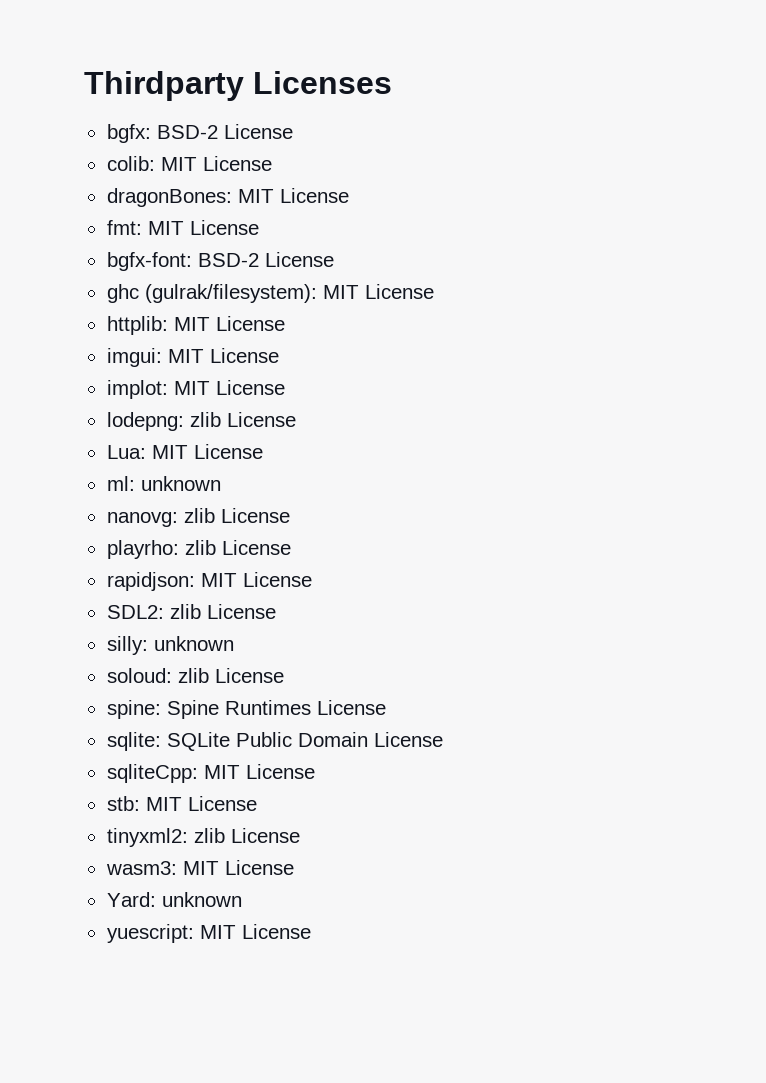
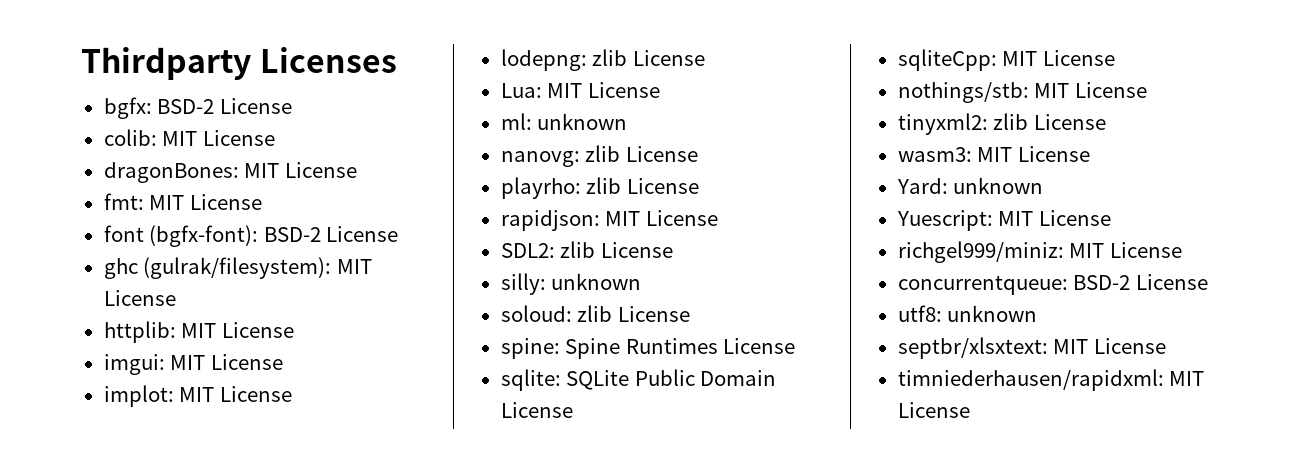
- bgfx-font: BSD-2 License
+ font (bgfx-font): BSD-2 License
- stb: MIT License
+ nothings/stb: MIT License
- yuescript: MIT License
+ Yuescript: MIT License
+ richgel999/miniz: MIT License
+ concurrentqueue: BSD-2 License
+ utf8: unknown
+ septbr/xlsxtext: MIT License
+ timniederhausen/rapidxml: MIT License

